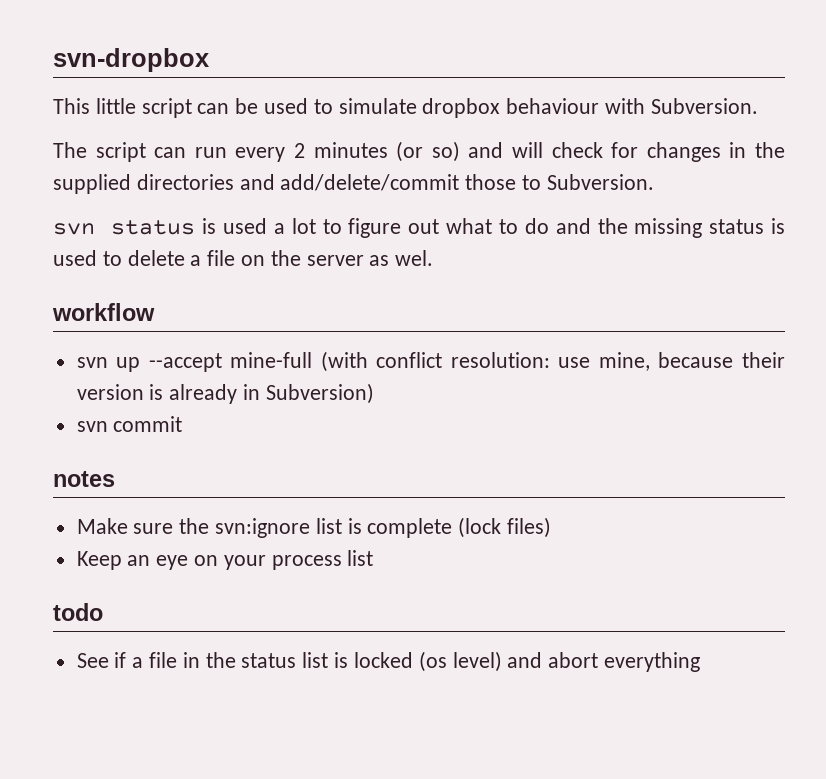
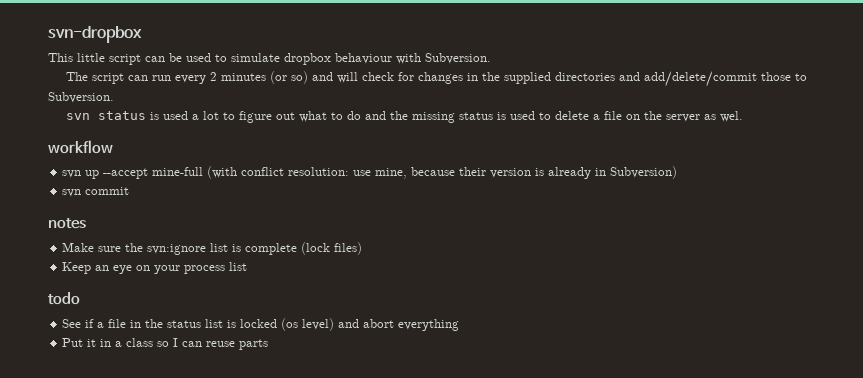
+ Put it in a class so I can reuse parts

